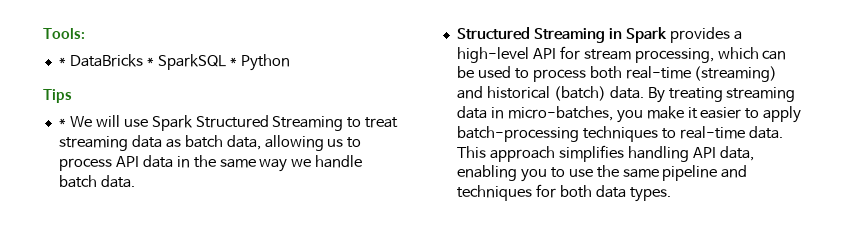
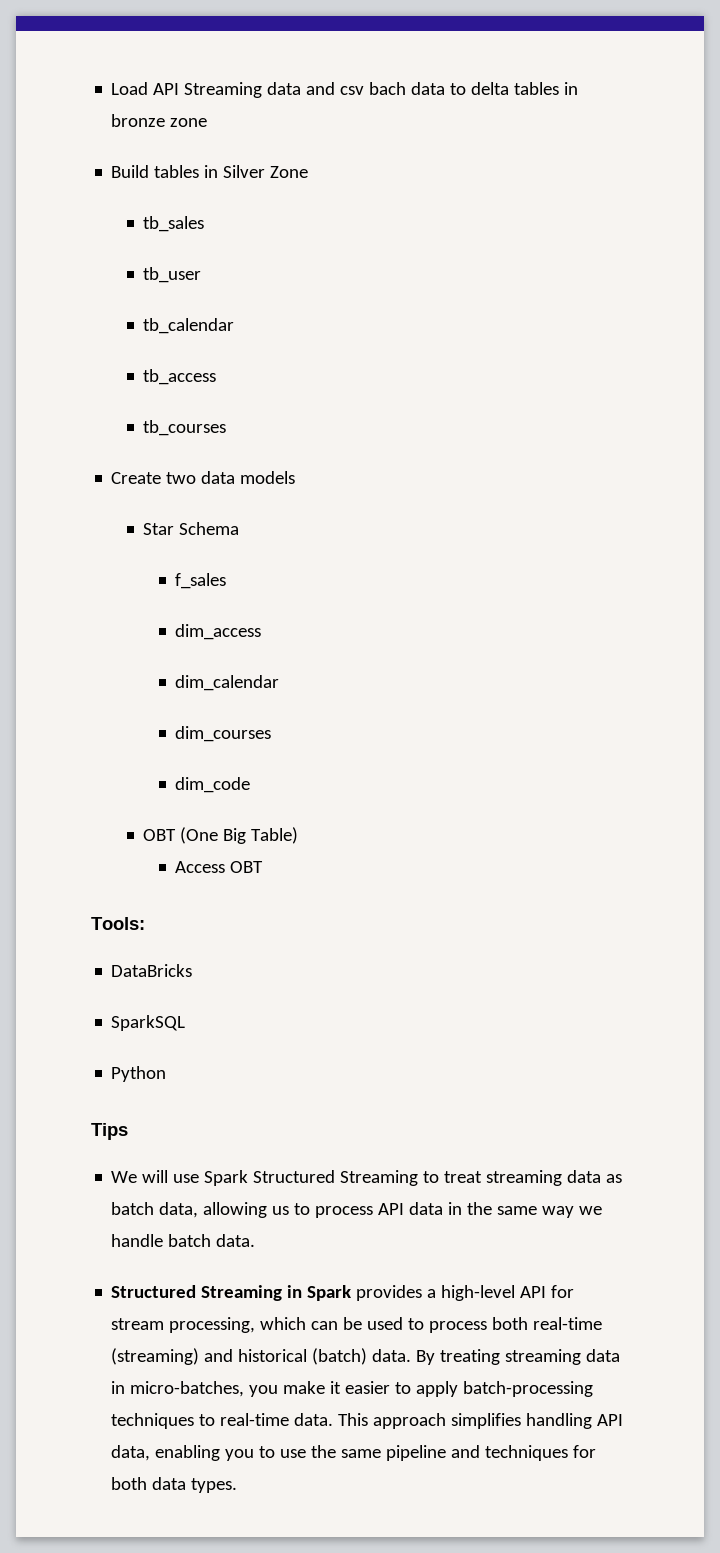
+ Load API Streaming data and csv bach data to delta tables in bronze zone
+ Build tables in Silver Zone
+ tb_sales
+ tb_user
+ tb_calendar
+ tb_access
+ tb_courses
+ Create two data models
+ Star Schema
+ f_sales
+ dim_access
+ dim_calendar
+ dim_courses
+ dim_code
+ OBT (One Big Table)
+ Access OBT
- * DataBricks * SparkSQL * Python
+ DataBricks
+ SparkSQL
+ Python
- * We will use Spark Structured Streaming to treat streaming data as batch data, allowing us to process API data in the same way we handle batch data.
+ We will use Spark Structured Streaming to treat streaming data as batch data, allowing us to process API data in the same way we handle batch data.

